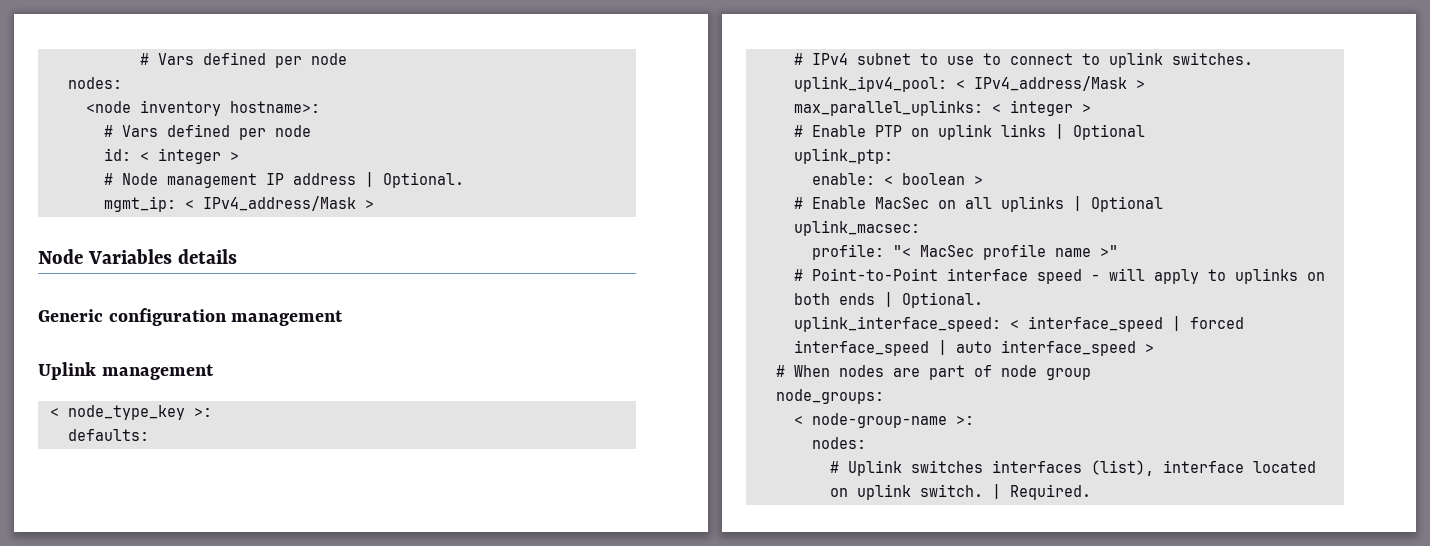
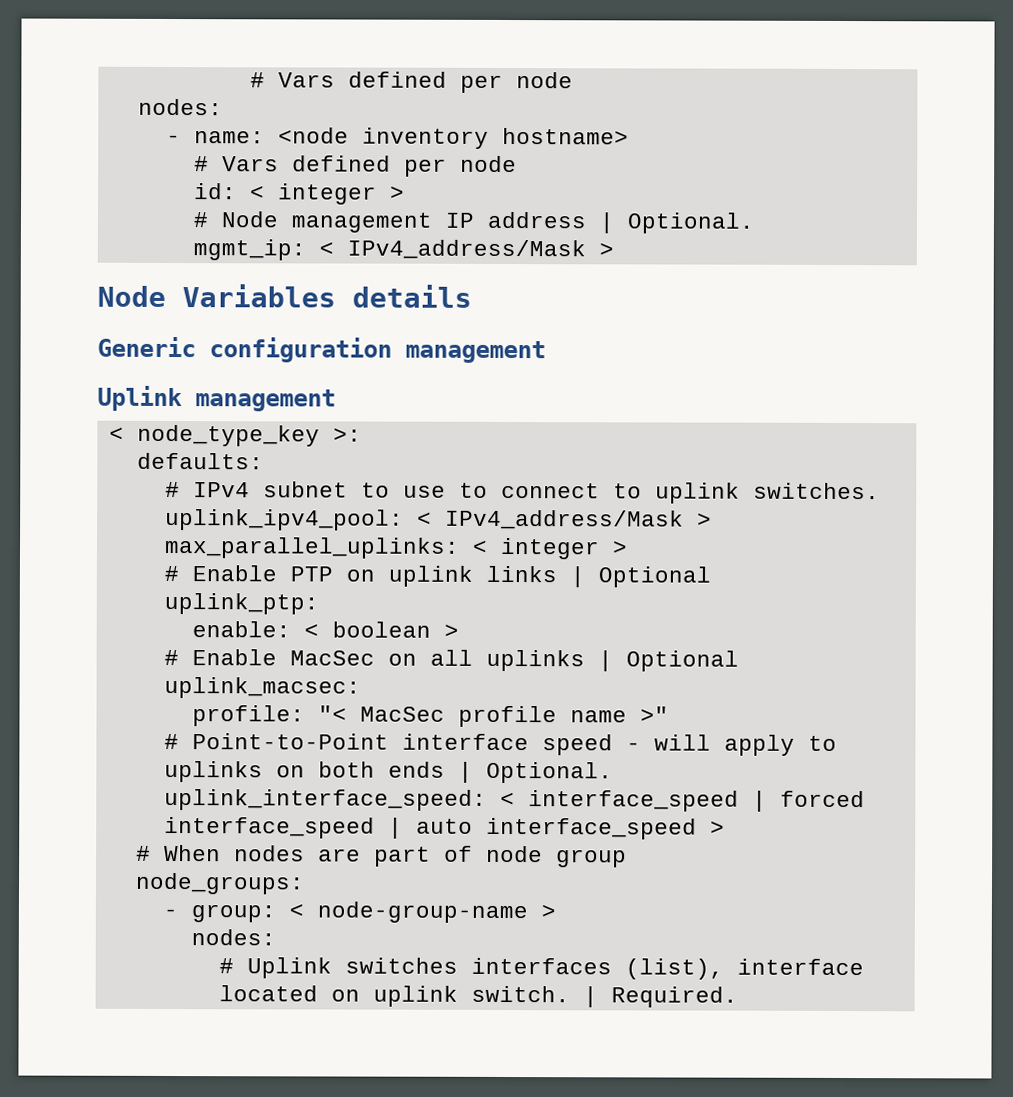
- <node inventory hostname>:
+ - name: <node inventory hostname>
- < node-group-name >:
+ - group: < node-group-name >

